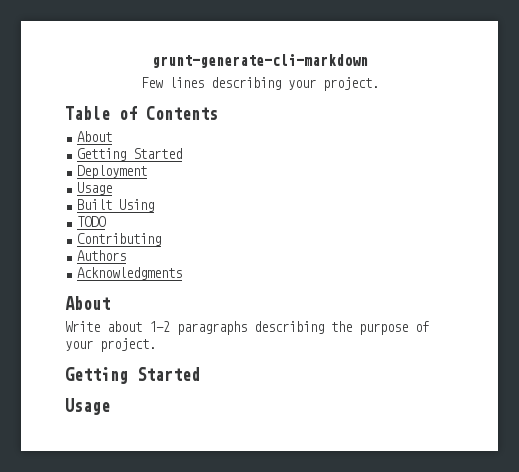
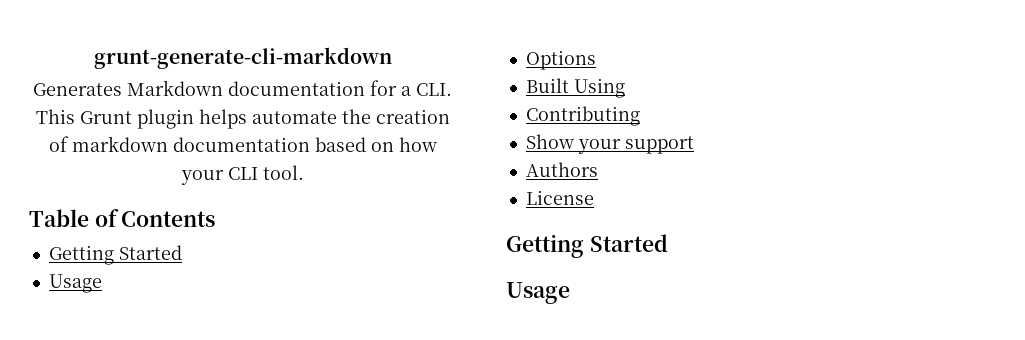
- Few lines describing your project.
+ Generates Markdown documentation for a CLI. This Grunt plugin helps automate the creation of markdown documentation based on how your CLI tool.
  Table of Contents
- About
  Getting Started
- Deployment
  Usage
+ Options
- TODO
  Contributing
+ Show your support
  Authors
- Acknowledgments
- About
- Write about 1-2 paragraphs describing the purpose of your project.
+ License

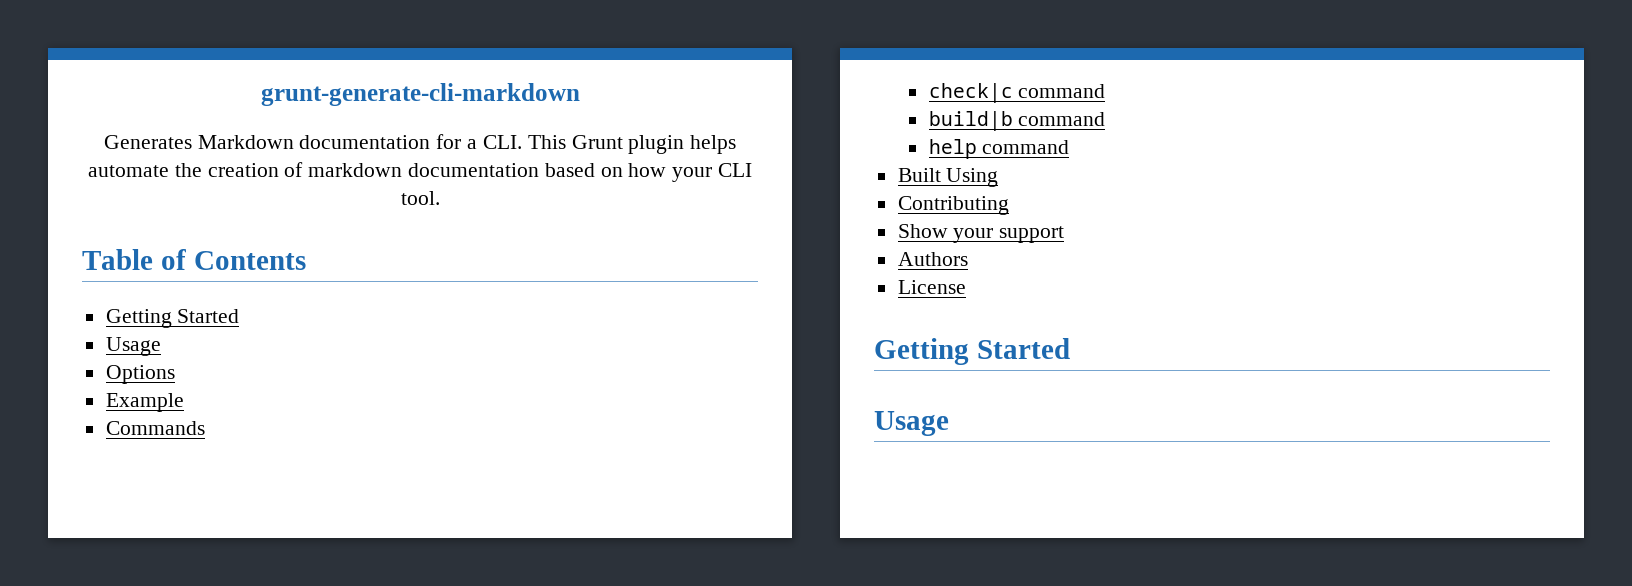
+ Example
+ Commands
+ check|c command
+ build|b command
+ help command

